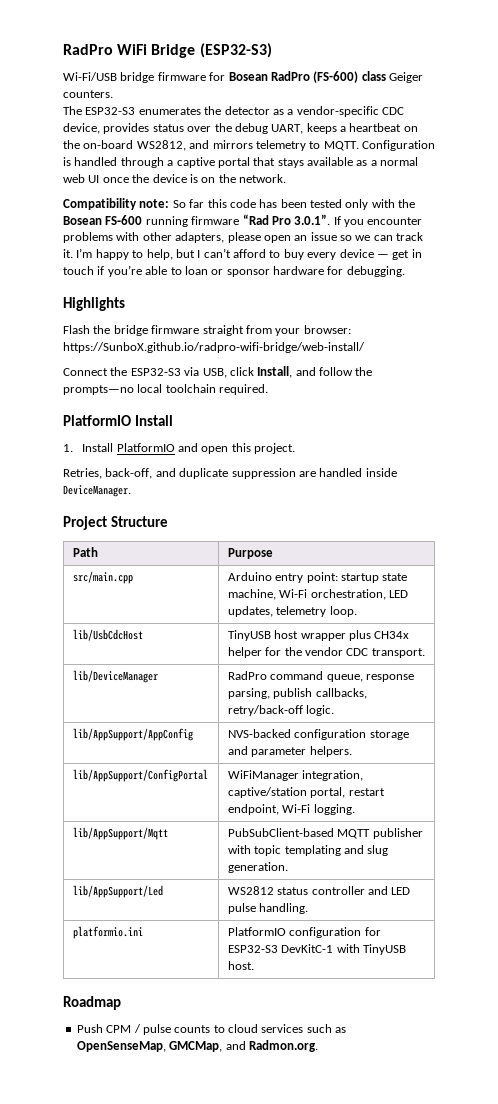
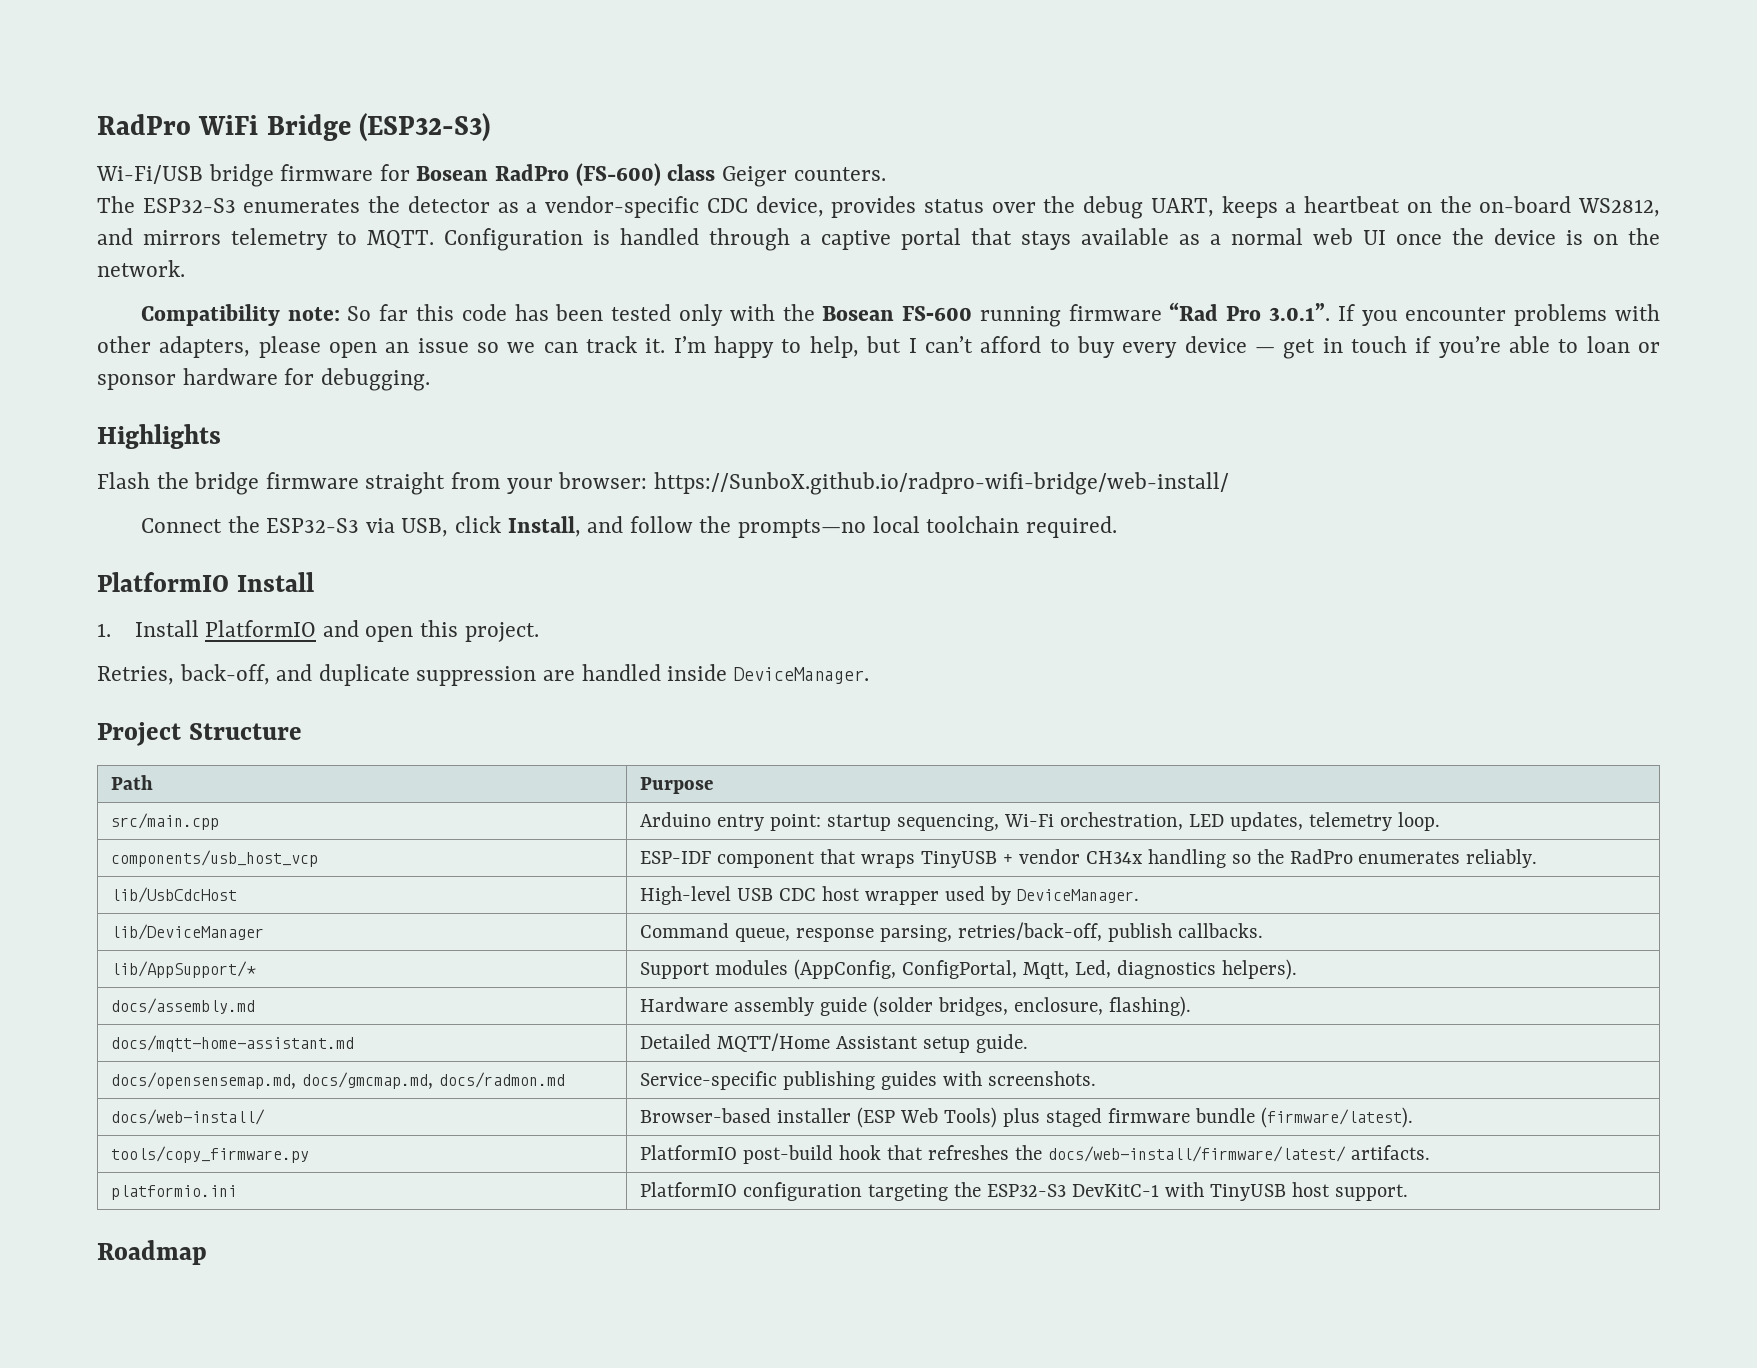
- src/main.cpp | Arduino entry point: startup state machine, Wi-Fi orchestration, LED updates, telemetry loop.
+ src/main.cpp | Arduino entry point: startup sequencing, Wi-Fi orchestration, LED updates, telemetry loop.
- lib/UsbCdcHost | TinyUSB host wrapper plus CH34x helper for the vendor CDC transport.
+ components/usb_host_vcp | ESP-IDF component that wraps TinyUSB + vendor CH34x handling so the RadPro enumerates reliably.
+ lib/UsbCdcHost | High-level USB CDC host wrapper used by DeviceManager.
- lib/DeviceManager | RadPro command queue, response parsing, publish callbacks, retry/back-off logic.
- lib/AppSupport/AppConfig | NVS-backed configuration storage and parameter helpers.
- lib/AppSupport/ConfigPortal | WiFiManager integration, captive/station portal, restart endpoint, Wi-Fi logging.
- lib/AppSupport/Mqtt | PubSubClient-based MQTT publisher with topic templating and slug generation.
- lib/AppSupport/Led | WS2812 status controller and LED pulse handling.
+ lib/DeviceManager | Command queue, response parsing, retries/back-off, publish callbacks.
+ lib/AppSupport/* | Support modules (AppConfig, ConfigPortal, Mqtt, Led, diagnostics helpers).
+ docs/assembly.md | Hardware assembly guide (solder bridges, enclosure, flashing).
+ docs/mqtt-home-assistant.md | Detailed MQTT/Home Assistant setup guide.
+ docs/opensensemap.md, docs/gmcmap.md, docs/radmon.md | Service-specific publishing guides with screenshots.
+ docs/web-install/ | Browser-based installer (ESP Web Tools) plus staged firmware bundle (firmware/latest).
+ tools/copy_firmware.py | PlatformIO post-build hook that refreshes the docs/web-install/firmware/latest/ artifacts.
- platformio.ini | PlatformIO configuration for ESP32-S3 DevKitC-1 with TinyUSB host.
+ platformio.ini | PlatformIO configuration targeting the ESP32-S3 DevKitC-1 with TinyUSB host support.
- Push CPM / pulse counts to cloud services such as OpenSenseMap, GMCMap, and Radmon.org.

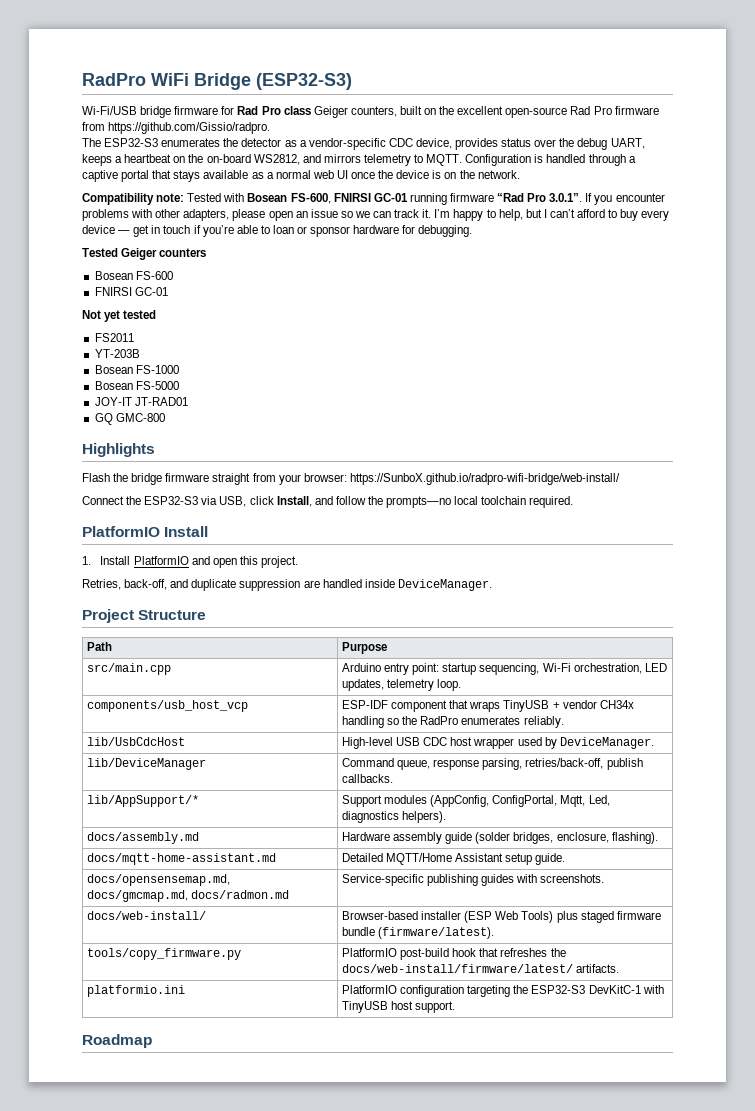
- Wi-Fi/USB bridge firmware for Bosean RadPro (FS-600) class Geiger counters.
+ Wi-Fi/USB bridge firmware for Rad Pro class Geiger counters, built on the excellent open-source Rad Pro firmware from https://github.com/Gissio/radpro.
- Compatibility note: So far this code has been tested only with the Bosean FS‑600 running firmware “Rad Pro 3.0.1”. If you encounter problems with other adapters, please open an issue so we can track it.
+ Compatibility note: Tested with Bosean FS‑600, FNIRSI GC‑01 running firmware “Rad Pro 3.0.1”. If you encounter problems with other adapters, please open an issue so we can track it.
+ Tested Geiger counters
+ Bosean FS-600
+ FNIRSI GC-01
+ Not yet tested
+ FS2011
+ YT-203B
+ Bosean FS-1000
+ Bosean FS-5000
+ JOY-IT JT-RAD01
+ GQ GMC-800

